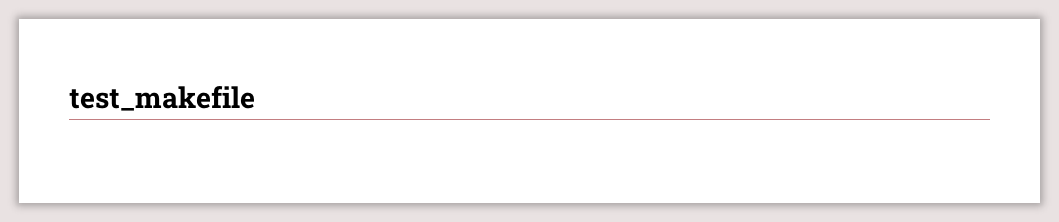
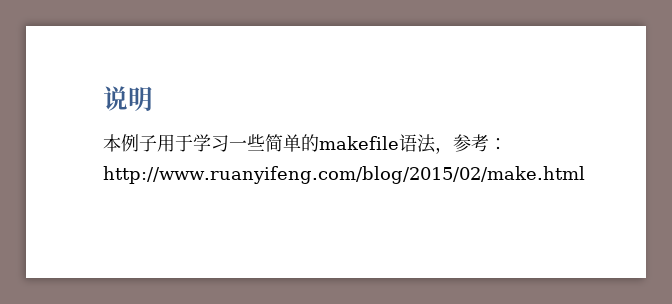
- test_makefile
+ 说明
+ 本例子用于学习一些简单的makefile语法，参考：http://www.ruanyifeng.com/blog/2015/02/make.html

